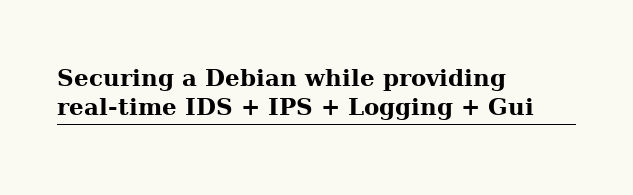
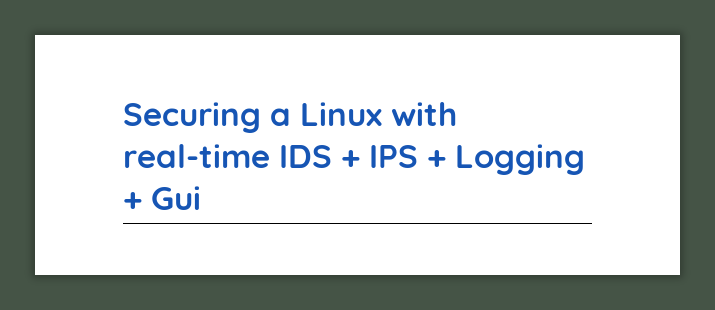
- Securing a Debian while providing real-time IDS + IPS + Logging + Gui
+ Securing a Linux with real-time IDS + IPS + Logging + Gui

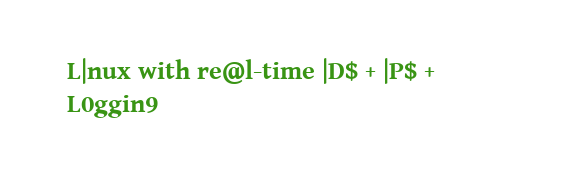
- Securing a Linux with real-time IDS + IPS + Logging + Gui
+ L|nux with re@l-time |D$ + |P$ + L0ggin9

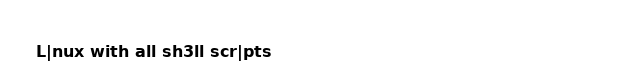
- L|nux with re@l-time |D$ + |P$ + L0ggin9
+ L|nux with all sh3ll scr|pts

